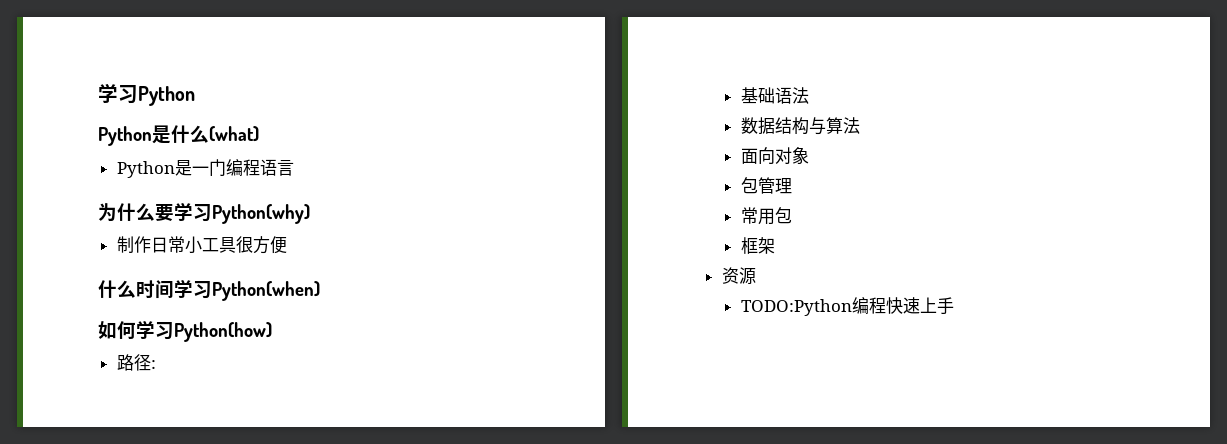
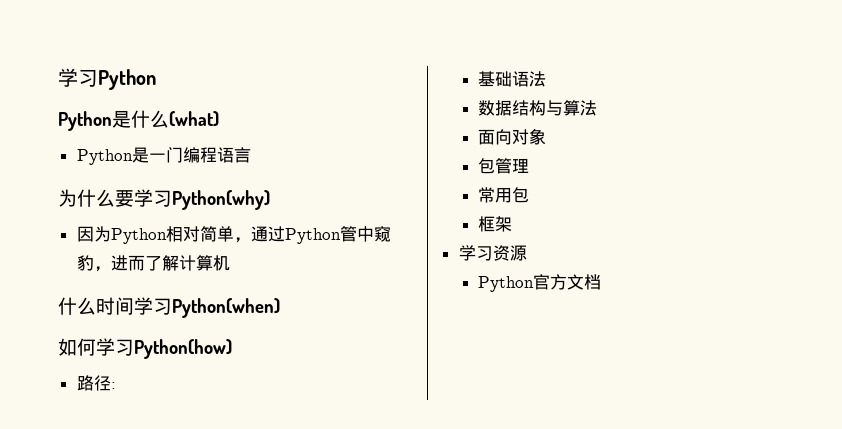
- 制作日常小工具很方便
+ 因为Python相对简单，通过Python管中窥豹，进而了解计算机
- 资源
+ 学习资源
- TODO:Python编程快速上手
+ Python官方文档

